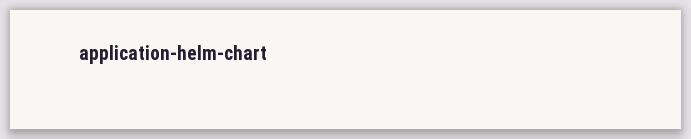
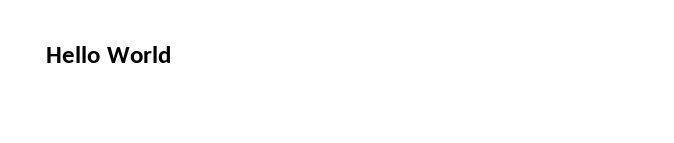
- application-helm-chart
+ Hello World

